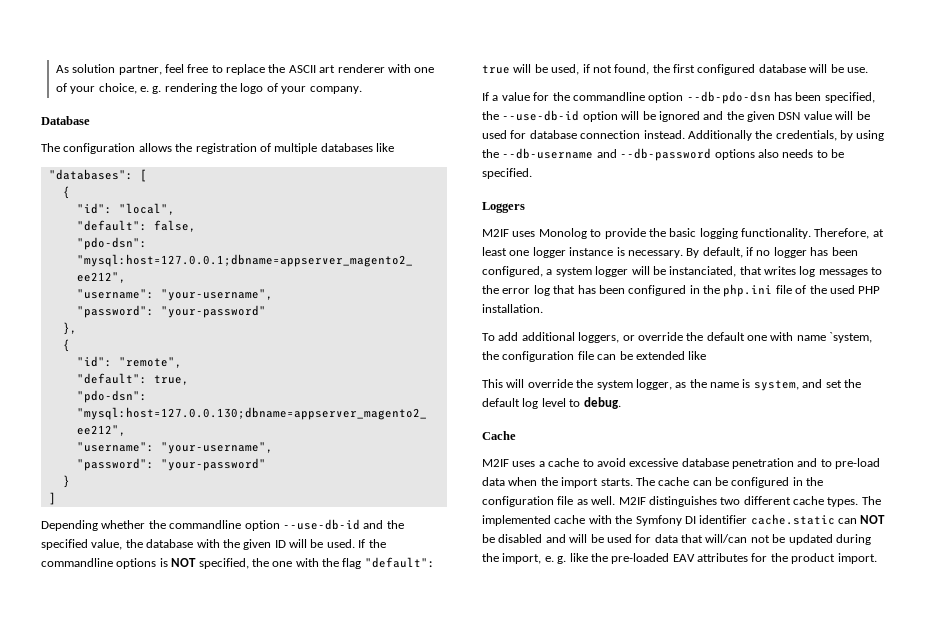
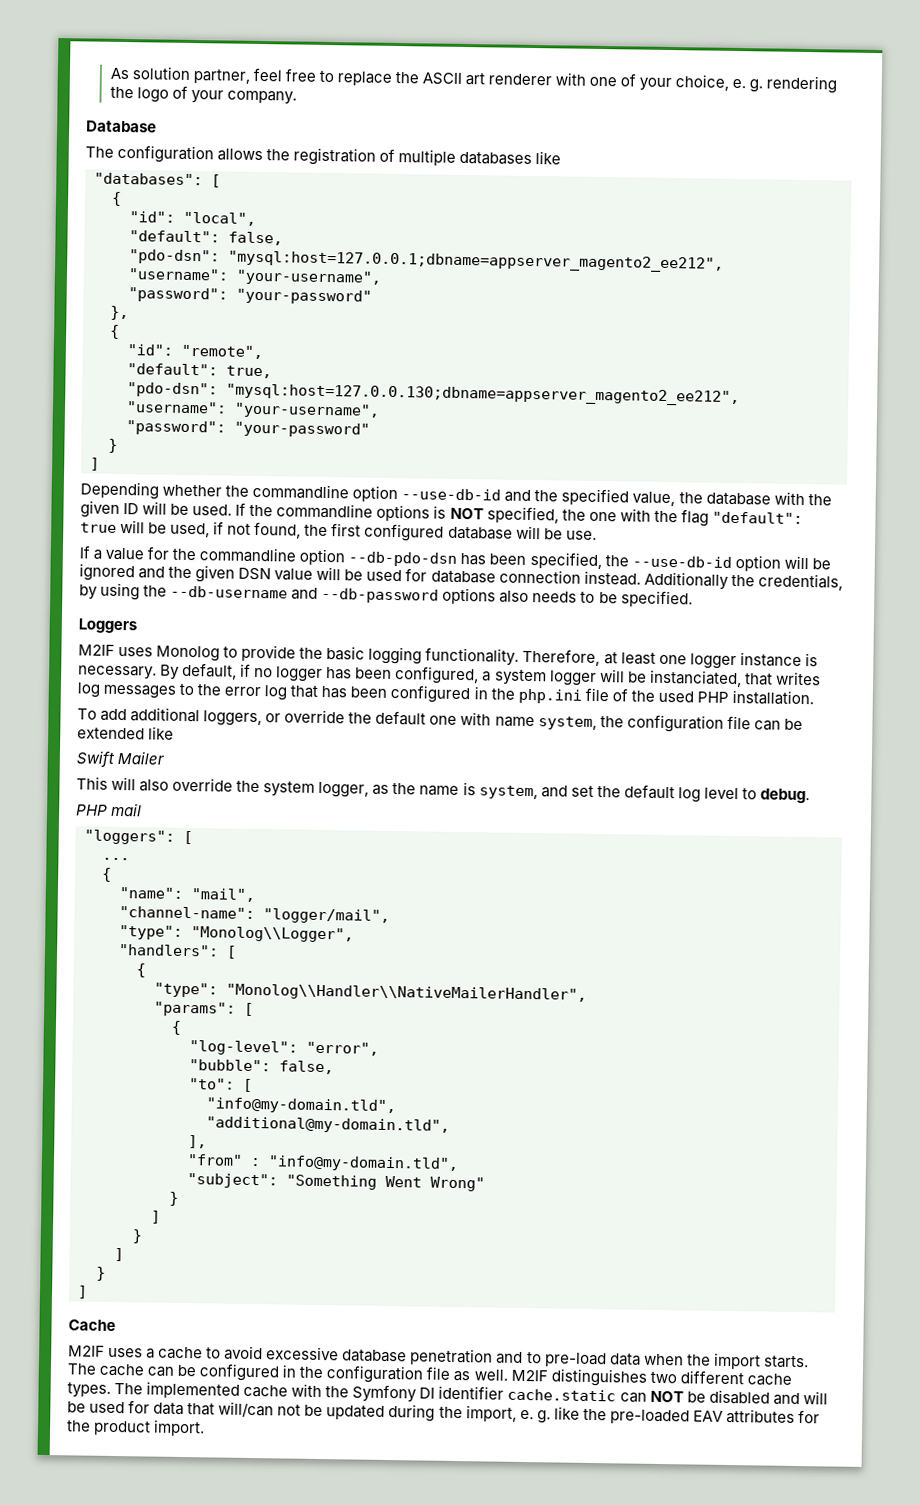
- To add additional loggers, or override the default one with name `system, the configuration file can be extended like
+ To add additional loggers, or override the default one with name system, the configuration file can be extended like
+ Swift Mailer
- This will override the system logger, as the name is system, and set the default log level to debug.
+ This will also override the system logger, as the name is system, and set the default log level to debug.
+ PHP mail
+ "loggers": [
+ ...
+ {
+ "name": "mail",
+ "channel-name": "logger/mail",
+ "type": "Monolog\\Logger",
+ "handlers": [
+ {
+ "type": "Monolog\\Handler\\NativeMailerHandler",
+ "params": [
+ {
+ "log-level": "error",
+ "bubble": false,
+ "to": [
+ "info@my-domain.tld",
+ "additional@my-domain.tld",
+ ],
+ "from" : "info@my-domain.tld",
+ "subject": "Something Went Wrong"
+ }
+ ]
+ }
+ ]
+ }
+ ]

